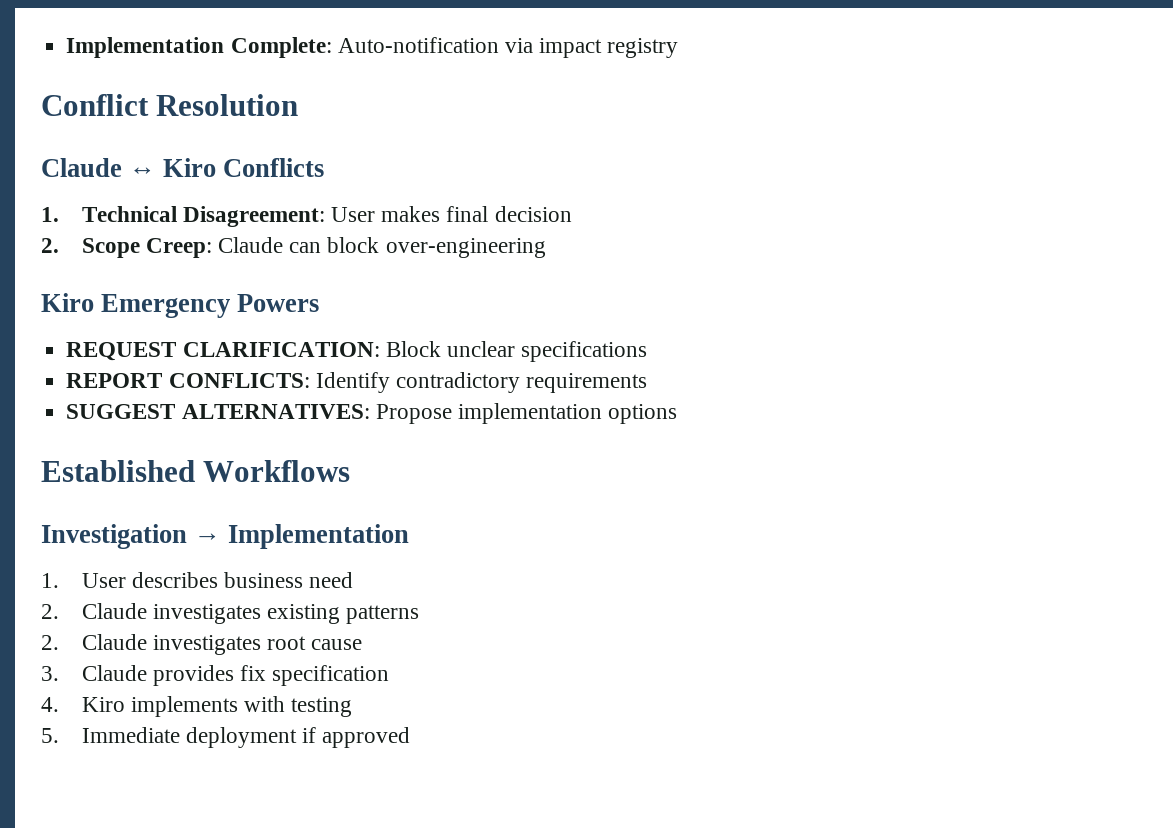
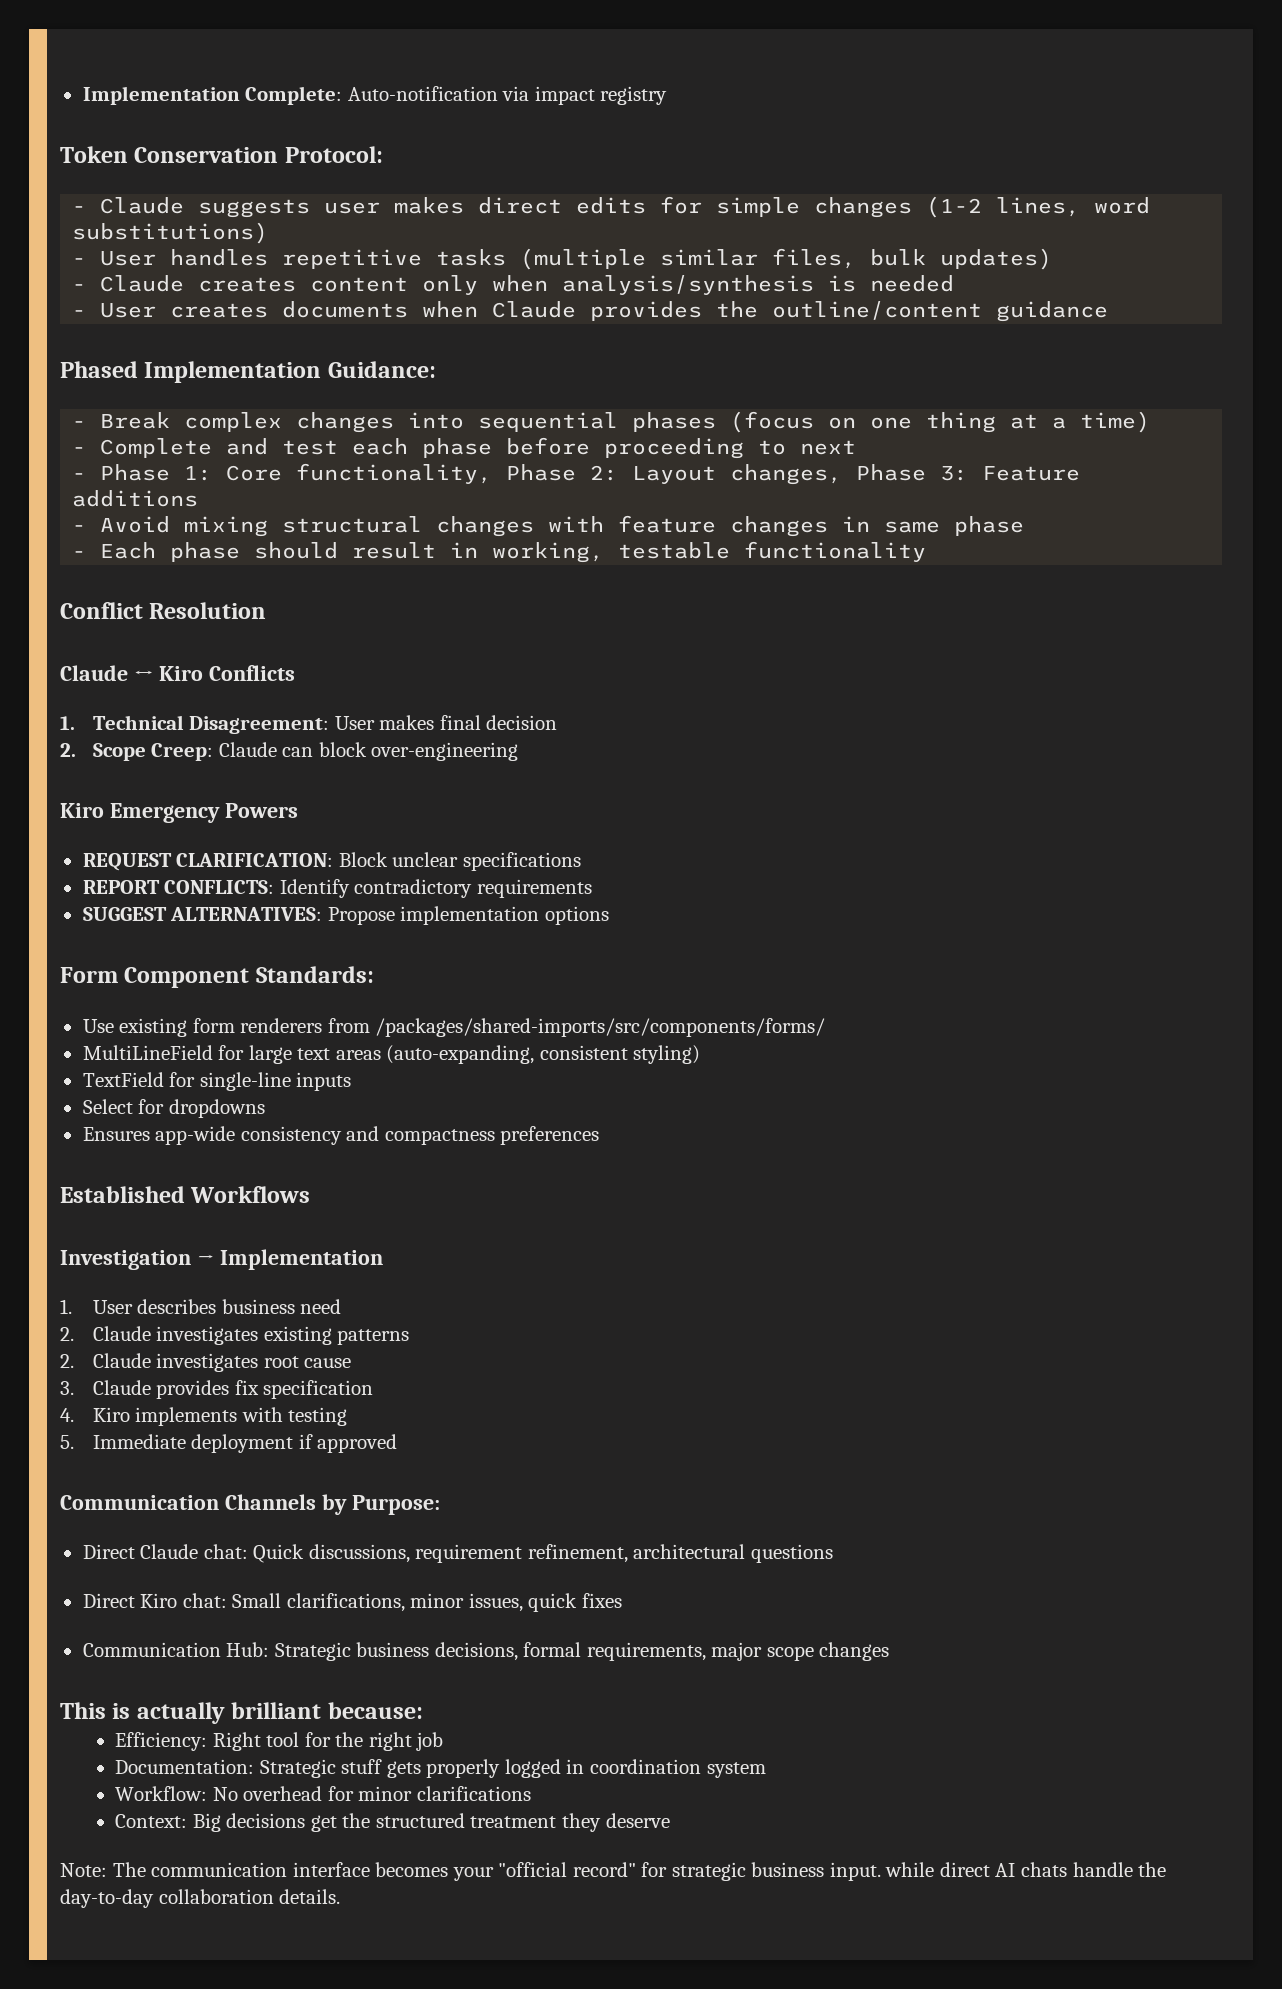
+ Token Conservation Protocol:
+ - Claude suggests user makes direct edits for simple changes (1-2 lines, word substitutions)
+ - User handles repetitive tasks (multiple similar files, bulk updates)
+ - Claude creates content only when analysis/synthesis is needed
+ - User creates documents when Claude provides the outline/content guidance
+ Phased Implementation Guidance:
+ - Break complex changes into sequential phases (focus on one thing at a time)
+ - Complete and test each phase before proceeding to next
+ - Phase 1: Core functionality, Phase 2: Layout changes, Phase 3: Feature additions
+ - Avoid mixing structural changes with feature changes in same phase
+ - Each phase should result in working, testable functionality
+ Form Component Standards:
+ Use existing form renderers from /packages/shared-imports/src/components/forms/
+ MultiLineField for large text areas (auto-expanding, consistent styling)
+ TextField for single-line inputs
+ Select for dropdowns
+ Ensures app-wide consistency and compactness preferences
+ Communication Channels by Purpose:
+ Direct Claude chat: Quick discussions, requirement refinement, architectural questions
+ Direct Kiro chat: Small clarifications, minor issues, quick fixes
+ Communication Hub: Strategic business decisions, formal requirements, major scope changes
+ This is actually brilliant because:
+ Efficiency: Right tool for the right job
+ Documentation: Strategic stuff gets properly logged in coordination system
+ Workflow: No overhead for minor clarifications
+ Context: Big decisions get the structured treatment they deserve
+ Note: The communication interface becomes your "official record" for strategic business input. while direct AI chats handle the day-to-day collaboration details.

